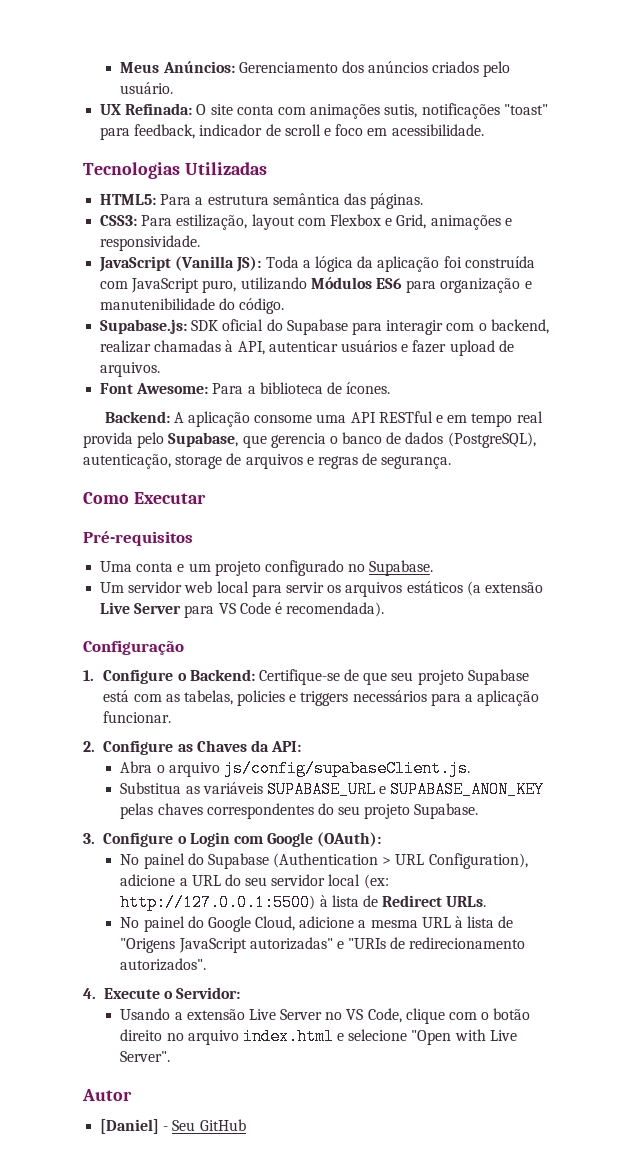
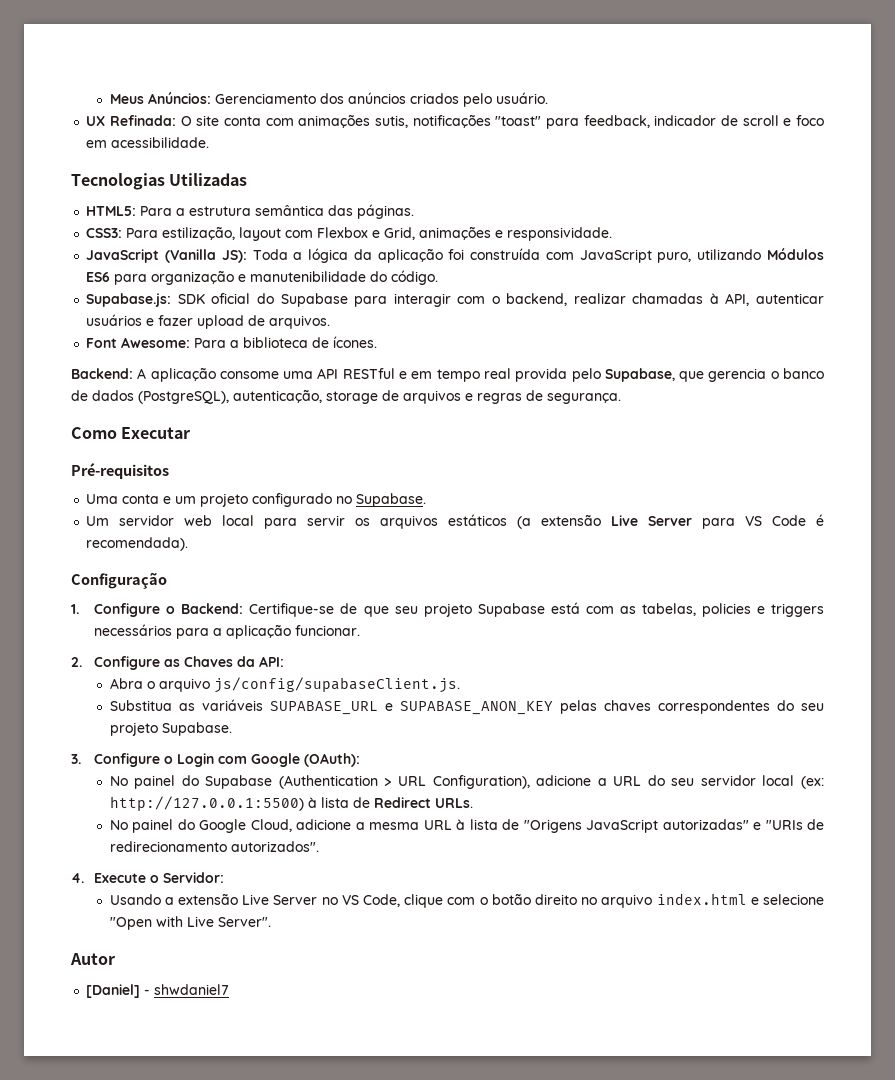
- [Daniel] - Seu GitHub
+ [Daniel] - shwdaniel7

